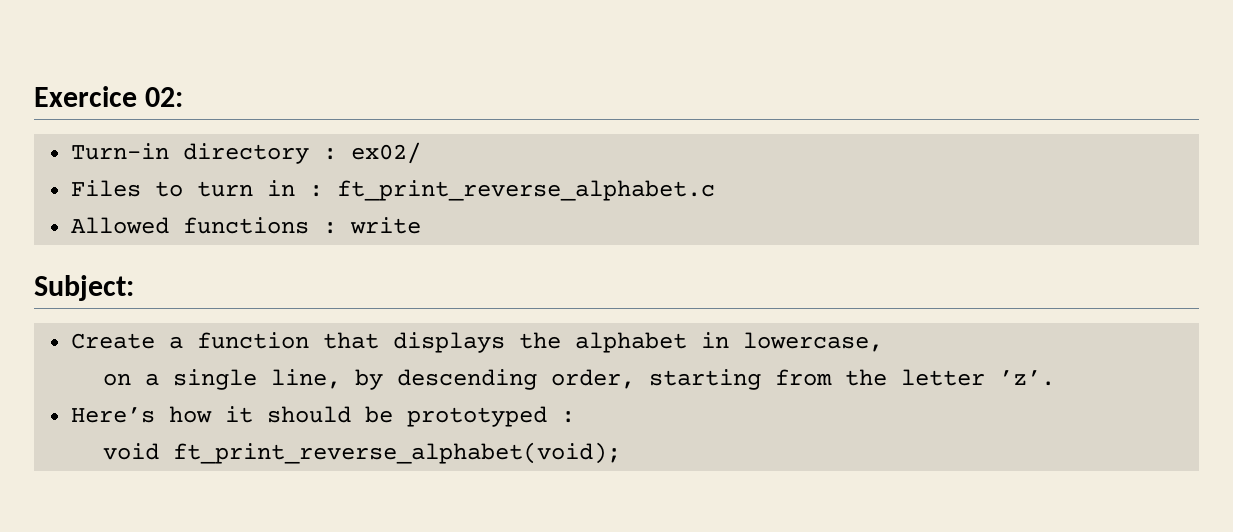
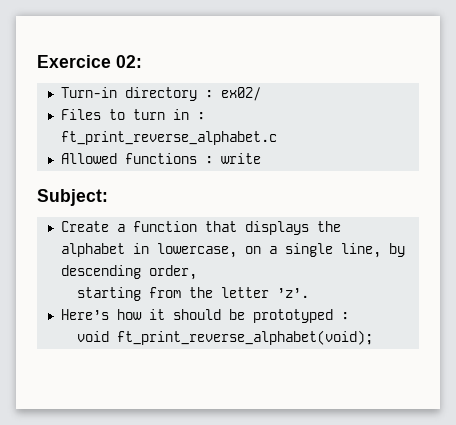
- Create a function that displays the alphabet in lowercase,
- on a single line, by descending order, starting from the letter ’z’.
+ Create a function that displays the alphabet in lowercase, on a single line, by descending order,
+ starting from the letter ’z’.

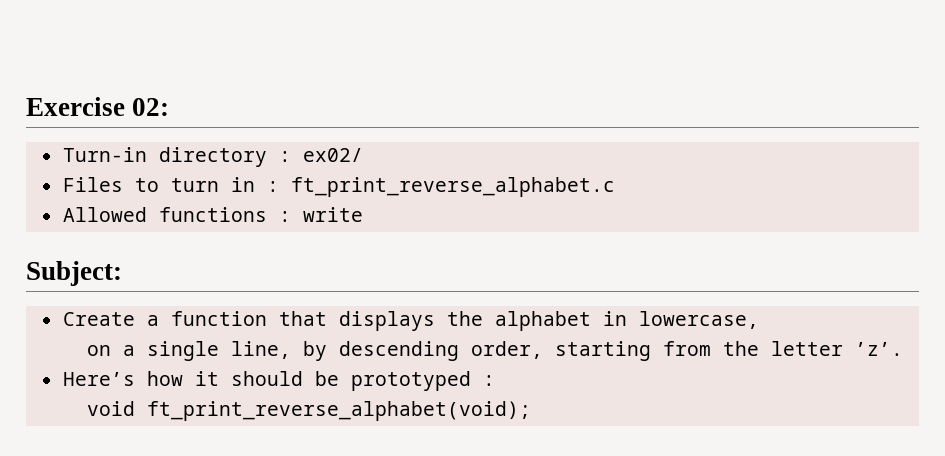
- Exercice 02:
+ Exercise 02:
- Create a function that displays the alphabet in lowercase, on a single line, by descending order,
- starting from the letter ’z’.
+ Create a function that displays the alphabet in lowercase,
+ on a single line, by descending order, starting from the letter ’z’.

